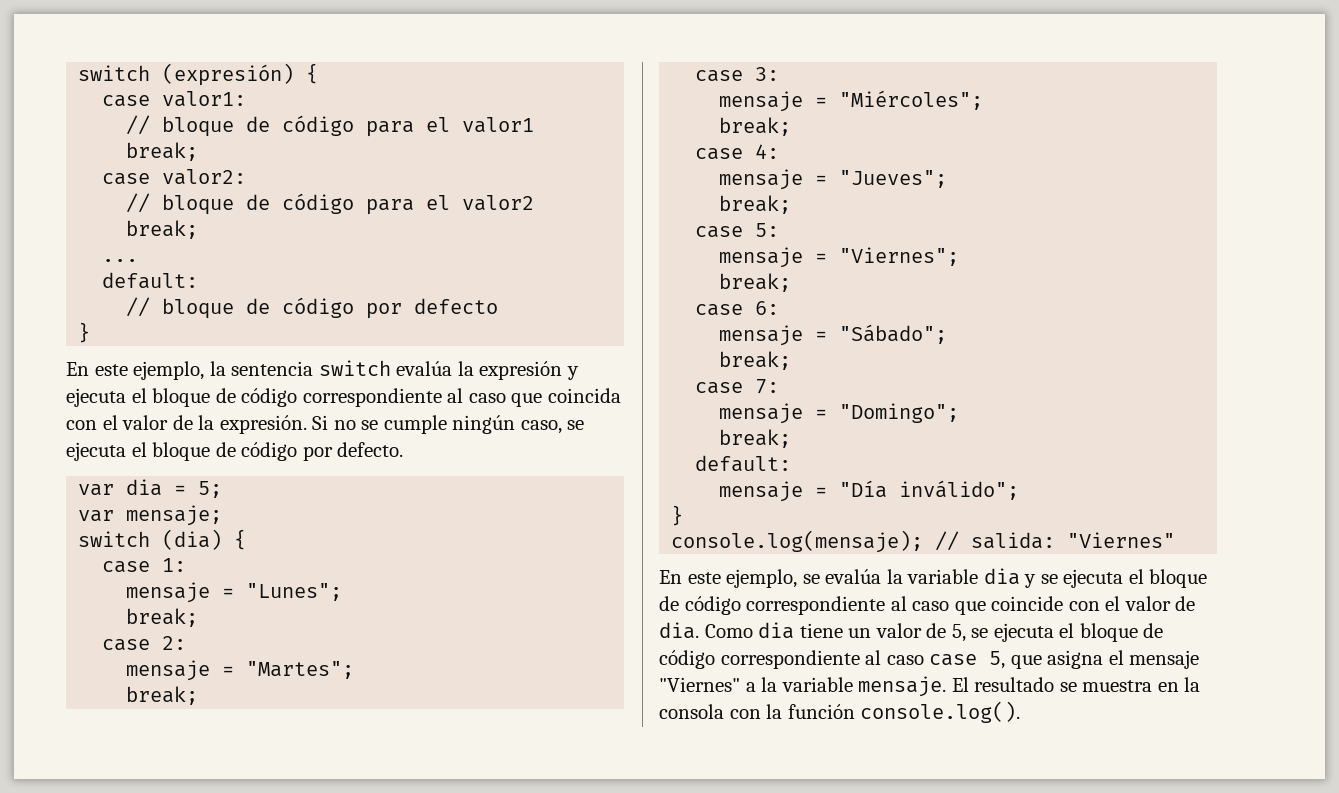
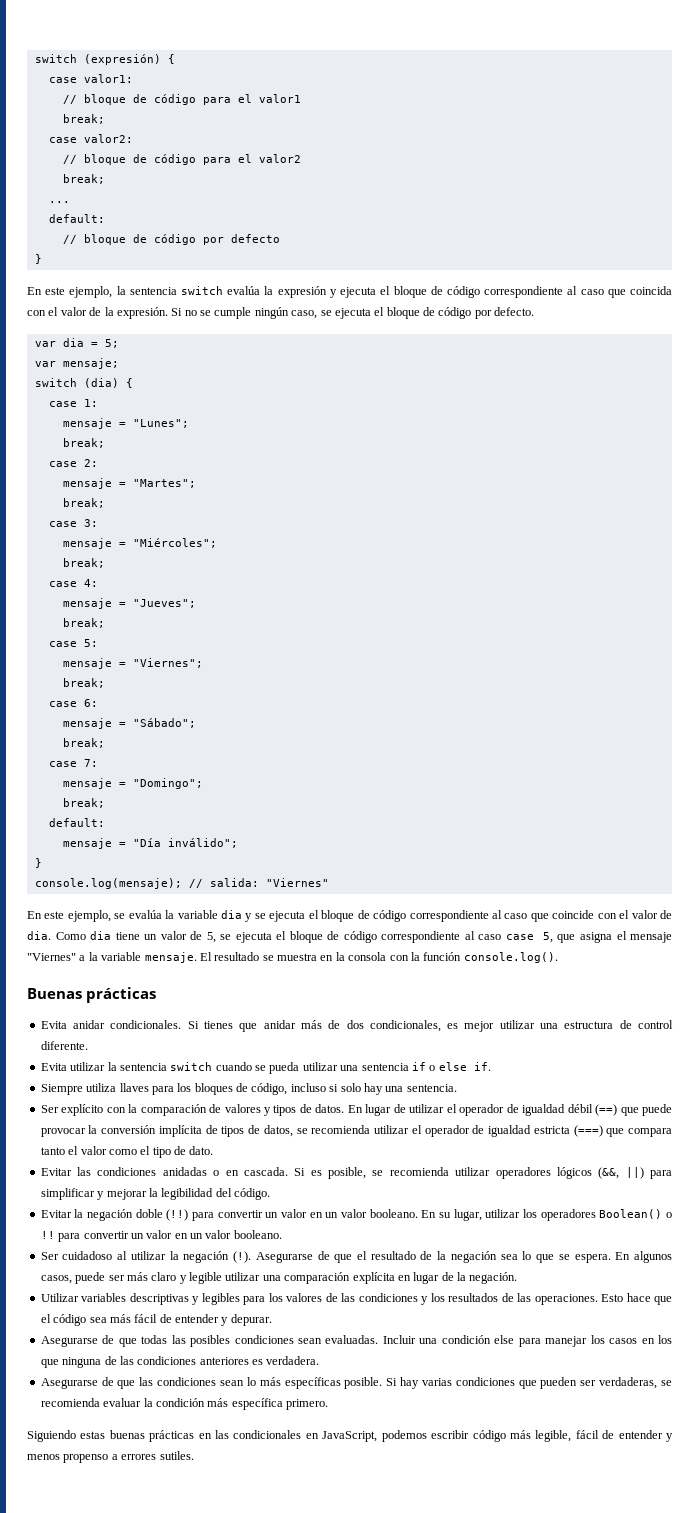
+ Buenas prácticas
+ Evita anidar condicionales. Si tienes que anidar más de dos condicionales, es mejor utilizar una estructura de control diferente.
+ Evita utilizar la sentencia switch cuando se pueda utilizar una sentencia if o else if.
+ Siempre utiliza llaves para los bloques de código, incluso si solo hay una sentencia.
+ Ser explícito con la comparación de valores y tipos de datos. En lugar de utilizar el operador de igualdad débil (==) que puede provocar la conversión implícita de tipos de datos, se recomienda utilizar el operador de igualdad estricta (===) que compara tanto el valor como el tipo de dato.
+ Evitar las condiciones anidadas o en cascada. Si es posible, se recomienda utilizar operadores lógicos (&&, ||) para simplificar y mejorar la legibilidad del código.
+ Evitar la negación doble (!!) para convertir un valor en un valor booleano. En su lugar, utilizar los operadores Boolean() o !! para convertir un valor en un valor booleano.
+ Ser cuidadoso al utilizar la negación (!). Asegurarse de que el resultado de la negación sea lo que se espera. En algunos casos, puede ser más claro y legible utilizar una comparación explícita en lugar de la negación.
+ Utilizar variables descriptivas y legibles para los valores de las condiciones y los resultados de las operaciones. Esto hace que el código sea más fácil de entender y depurar.
+ Asegurarse de que todas las posibles condiciones sean evaluadas. Incluir una condición else para manejar los casos en los que ninguna de las condiciones anteriores es verdadera.
+ Asegurarse de que las condiciones sean lo más específicas posible. Si hay varias condiciones que pueden ser verdaderas, se recomienda evaluar la condición más específica primero.
+ Siguiendo estas buenas prácticas en las condicionales en JavaScript, podemos escribir código más legible, fácil de entender y menos propenso a errores sutiles.

